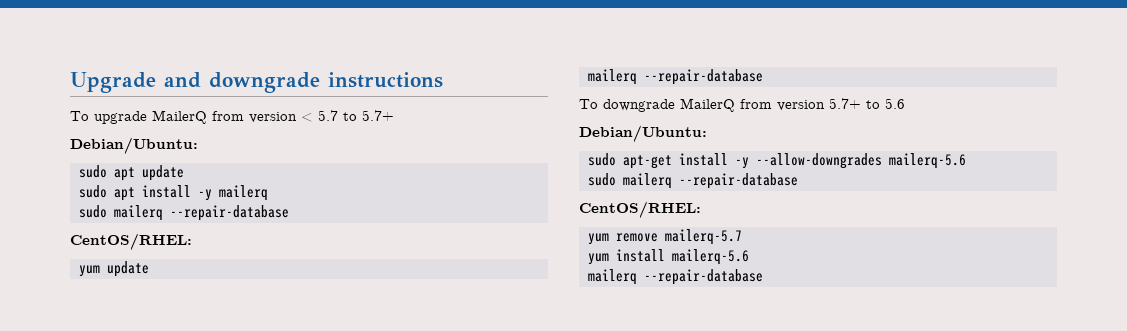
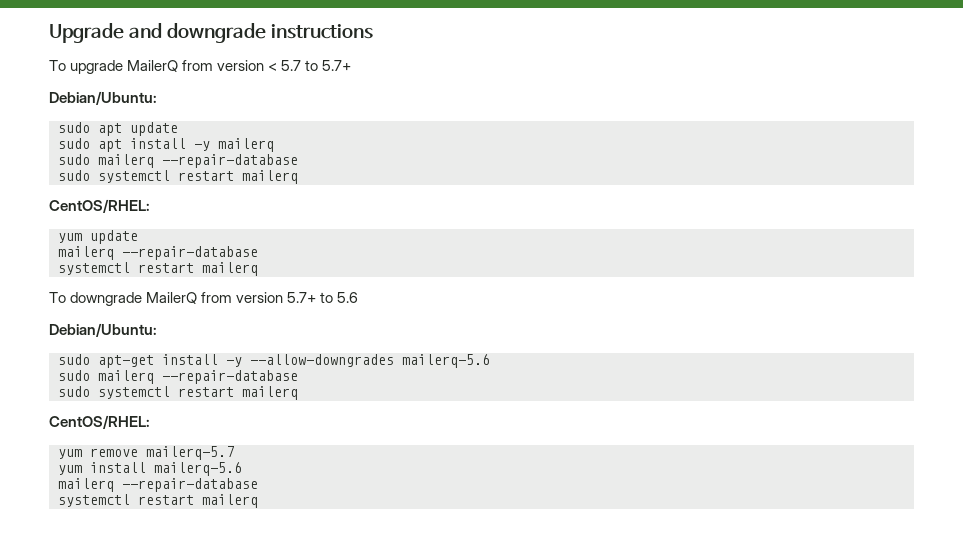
  sudo apt install -y mailerq
  sudo mailerq --repair-database
+ sudo systemctl restart mailerq
  yum update
  mailerq --repair-database
+ systemctl restart mailerq
  sudo apt-get install -y --allow-downgrades mailerq-5.6
  sudo mailerq --repair-database
+ sudo systemctl restart mailerq
  yum install mailerq-5.6
  mailerq --repair-database
+ systemctl restart mailerq

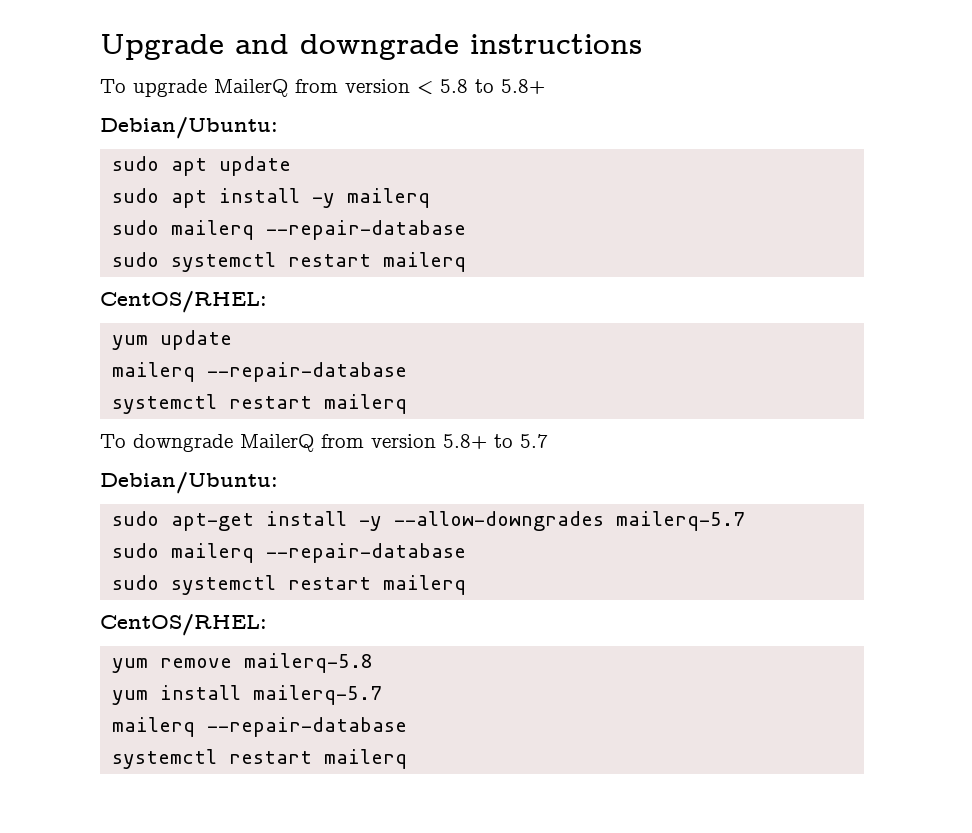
- To upgrade MailerQ from version < 5.7 to 5.7+
+ To upgrade MailerQ from version < 5.8 to 5.8+
- To downgrade MailerQ from version 5.7+ to 5.6
+ To downgrade MailerQ from version 5.8+ to 5.7
- sudo apt-get install -y --allow-downgrades mailerq-5.6
+ sudo apt-get install -y --allow-downgrades mailerq-5.7
- yum remove mailerq-5.7
+ yum remove mailerq-5.8
- yum install mailerq-5.6
+ yum install mailerq-5.7

